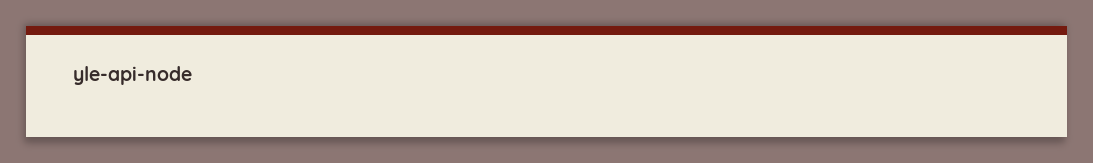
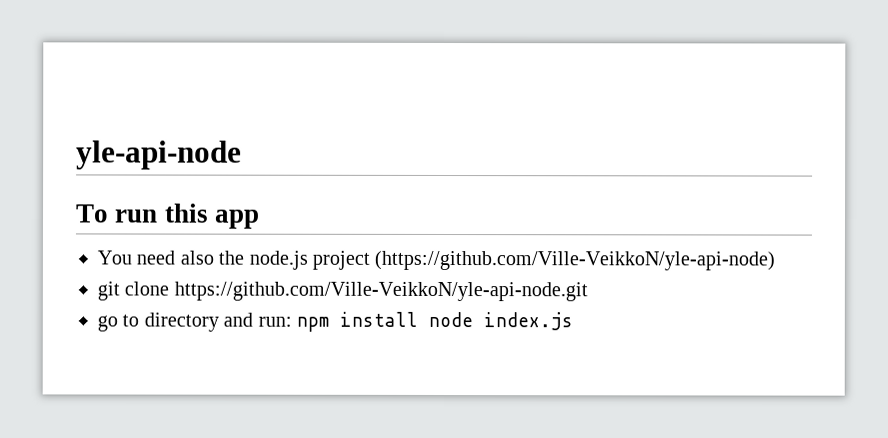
+ To run this app
+ You need also the node.js project (https://github.com/Ville-VeikkoN/yle-api-node)
+ git clone https://github.com/Ville-VeikkoN/yle-api-node.git
+ go to directory and run: npm install node index.js

